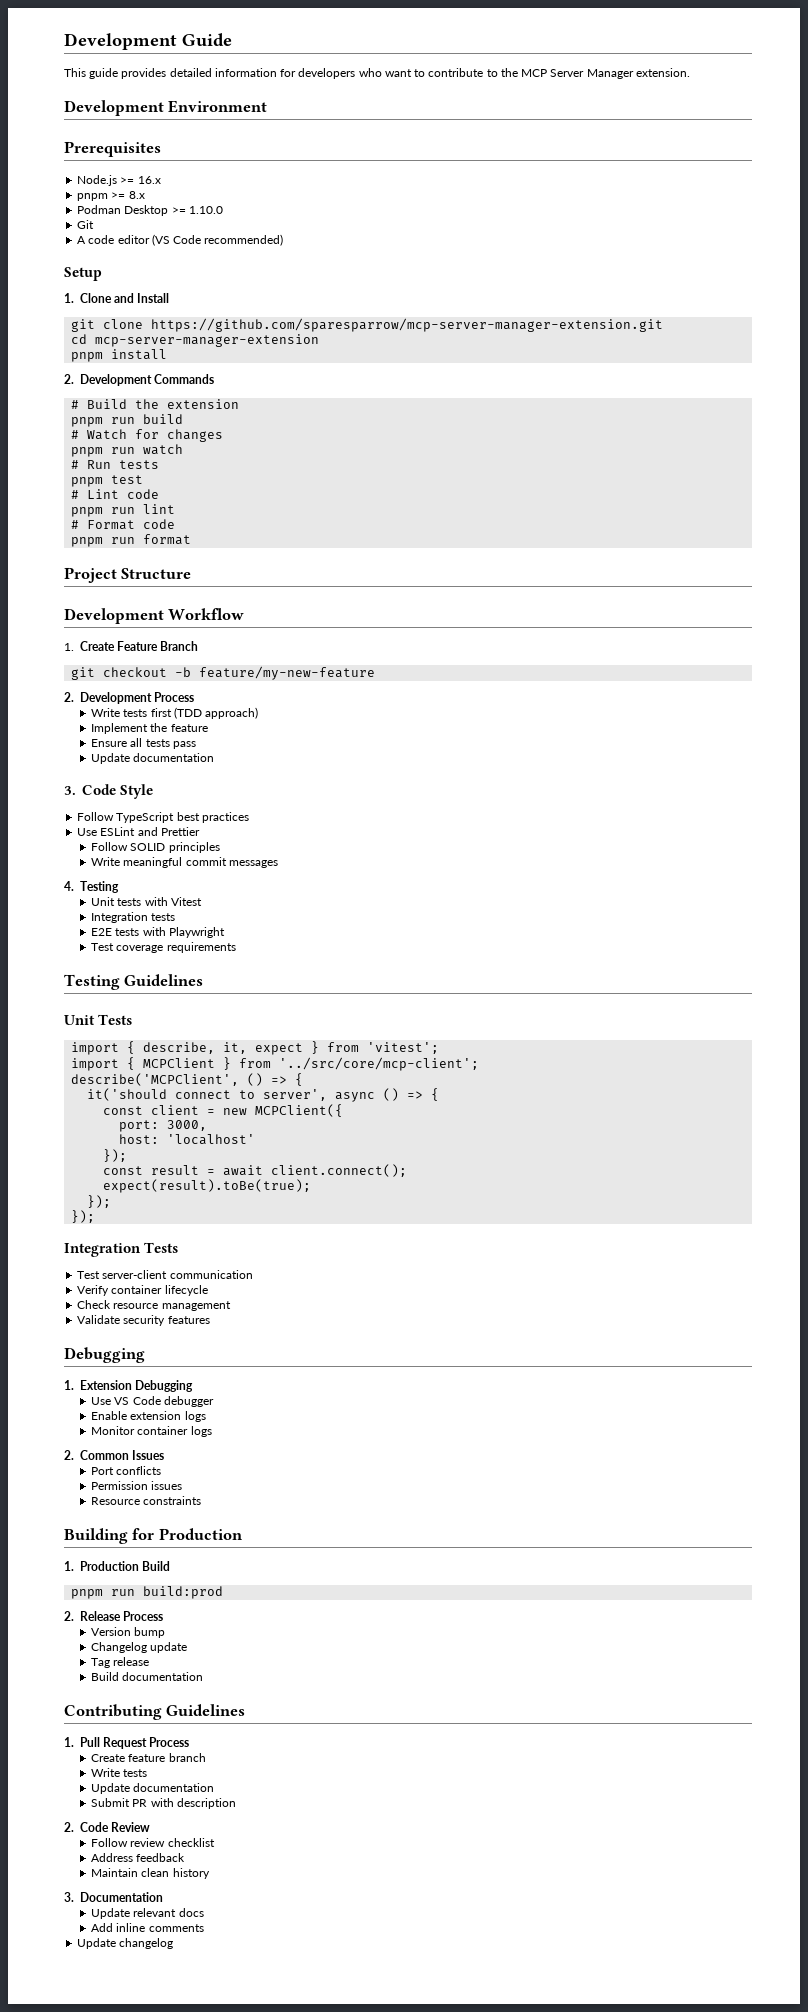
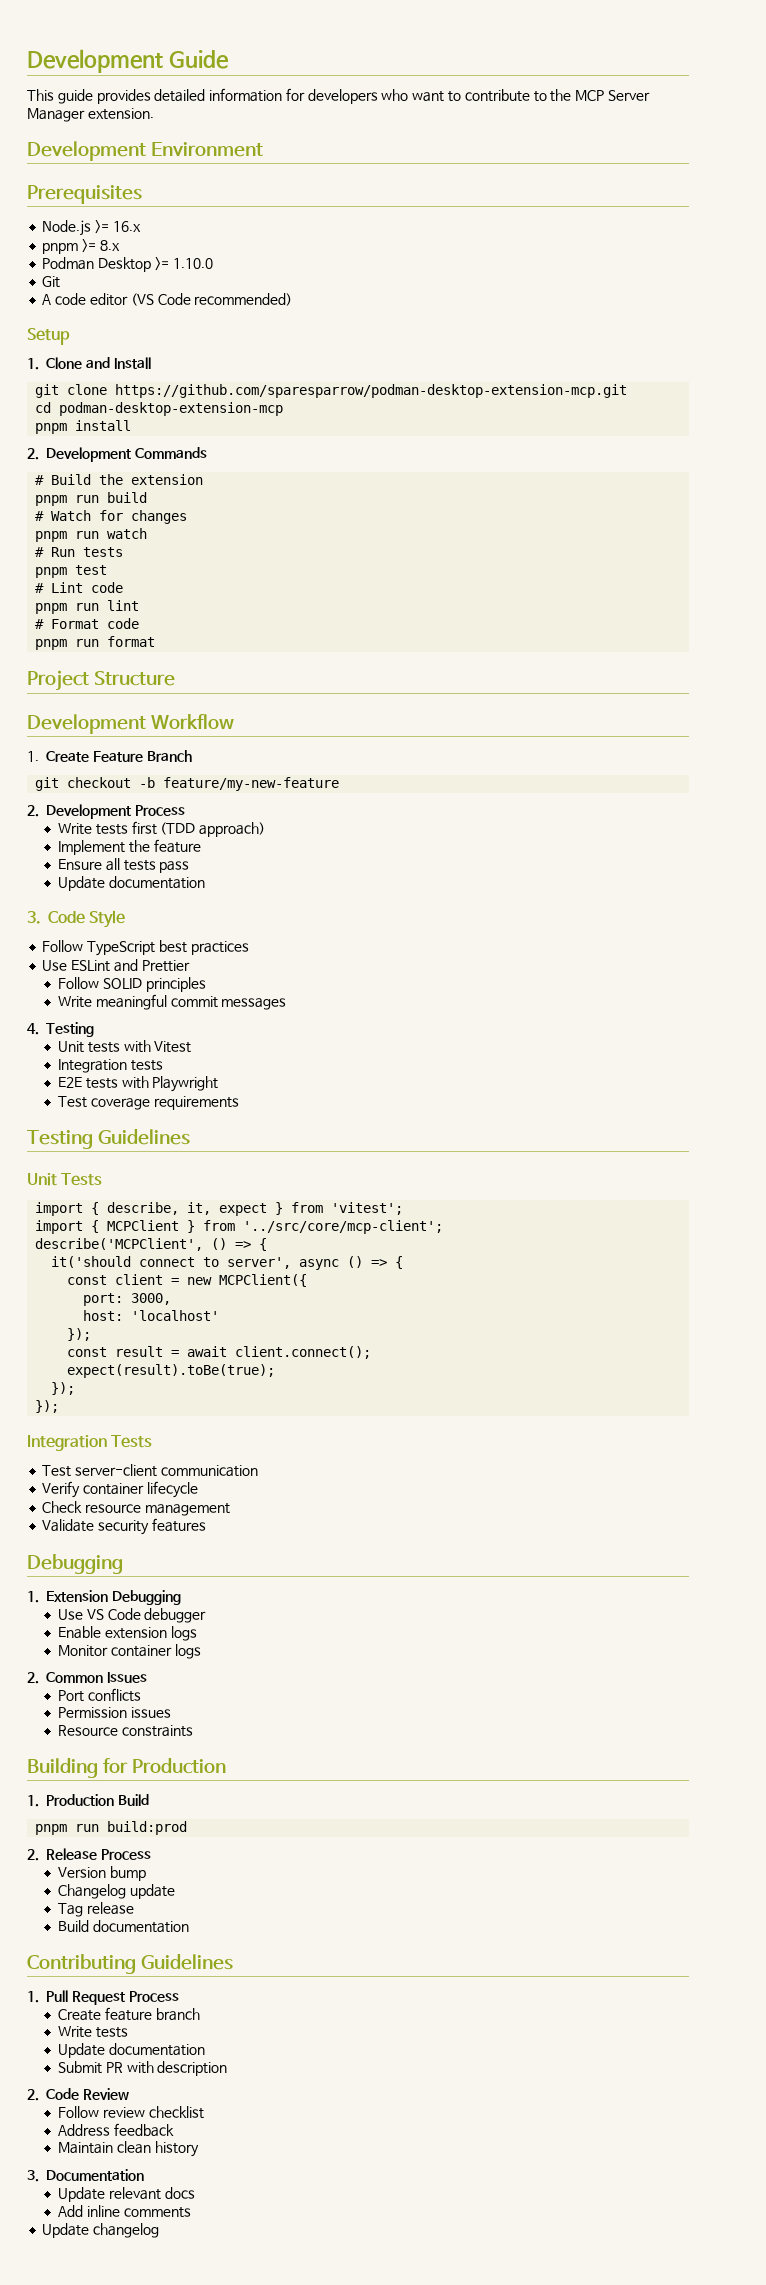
- git clone https://github.com/sparesparrow/mcp-server-manager-extension.git
+ git clone https://github.com/sparesparrow/podman-desktop-extension-mcp.git
- cd mcp-server-manager-extension
+ cd podman-desktop-extension-mcp

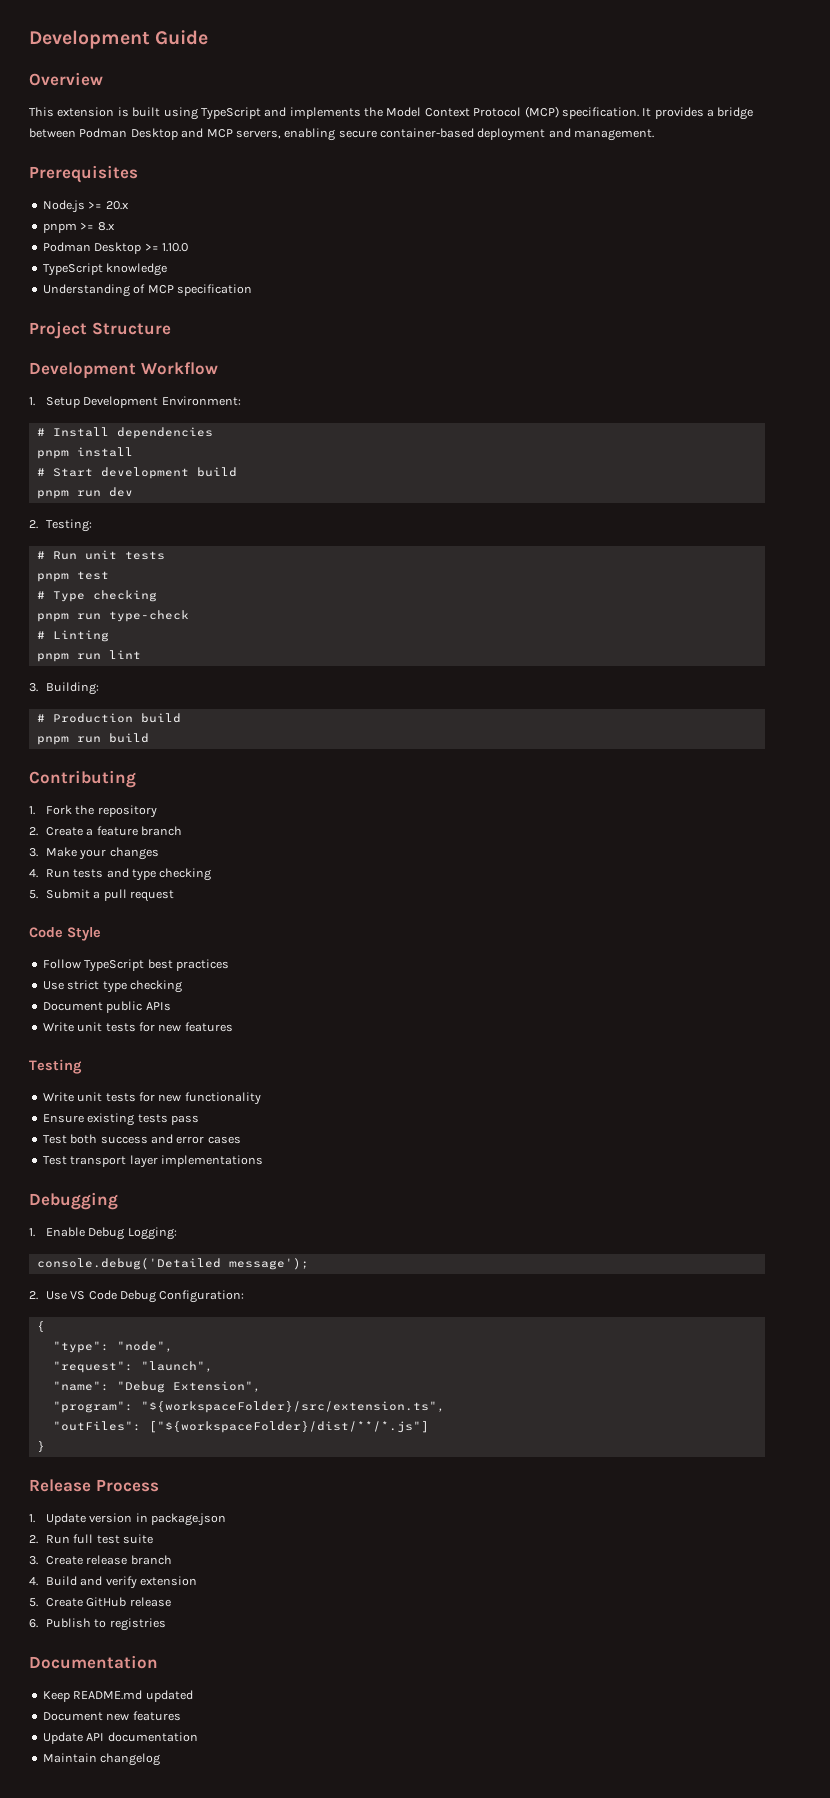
+ Overview
- This guide provides detailed information for developers who want to contribute to the MCP Server Manager extension.
- Development Environment
+ This extension is built using TypeScript and implements the Model Context Protocol (MCP) specification. It provides a bridge between Podman Desktop and MCP servers, enabling secure container-based deployment and management.
- Node.js >= 16.x
+ Node.js >= 20.x
- Git
- A code editor (VS Code recommended)
- Setup
- 1. Clone and Install
- git clone https://github.com/sparesparrow/podman-desktop-extension-mcp.git
- cd podman-desktop-extension-mcp
- pnpm install
- 2. Development Commands
- # Build the extension
- pnpm run build
- # Watch for changes
- pnpm run watch
- # Run tests
- pnpm test
- # Lint code
- pnpm run lint
- # Format code
- pnpm run format
+ TypeScript knowledge
+ Understanding of MCP specification
- 1. Create Feature Branch
- git checkout -b feature/my-new-feature
- 2. Development Process
- Write tests first (TDD approach)
- Implement the feature
- Ensure all tests pass
- Update documentation
- 3. Code Style
+ 1. Setup Development Environment:
+ # Install dependencies
+ pnpm install
+ # Start development build
+ pnpm run dev
+ 2. Testing:
+ # Run unit tests
+ pnpm test
+ # Type checking
+ pnpm run type-check
+ # Linting
+ pnpm run lint
+ 3. Building:
+ # Production build
+ pnpm run build
+ Contributing
+ 1. Fork the repository
+ 2. Create a feature branch
+ 3. Make your changes
+ 4. Run tests and type checking
+ 5. Submit a pull request
+ Code Style
- Use ESLint and Prettier
- Follow SOLID principles
- Write meaningful commit messages
- 4. Testing
- Unit tests with Vitest
- Integration tests
- E2E tests with Playwright
- Test coverage requirements
- Testing Guidelines
- Unit Tests
- import { describe, it, expect } from 'vitest';
- import { MCPClient } from '../src/core/mcp-client';
- describe('MCPClient', () => {
- it('should connect to server', async () => {
- const client = new MCPClient({
- port: 3000,
- host: 'localhost'
- });
- const result = await client.connect();
- expect(result).toBe(true);
- });
- });
- Integration Tests
- Test server-client communication
- Verify container lifecycle
- Check resource management
- Validate security features
+ Use strict type checking
+ Document public APIs
+ Write unit tests for new features
+ Testing
+ Write unit tests for new functionality
+ Ensure existing tests pass
+ Test both success and error cases
+ Test transport layer implementations
  Debugging
- 1. Extension Debugging
- Use VS Code debugger
- Enable extension logs
- Monitor container logs
- 2. Common Issues
- Port conflicts
- Permission issues
- Resource constraints
- Building for Production
- 1. Production Build
- pnpm run build:prod
- 2. Release Process
- Version bump
- Changelog update
- Tag release
- Build documentation
- Contributing Guidelines
- 1. Pull Request Process
- Create feature branch
- Write tests
- Update documentation
- Submit PR with description
- 2. Code Review
- Follow review checklist
- Address feedback
- Maintain clean history
- 3. Documentation
- Update relevant docs
- Add inline comments
- Update changelog
+ 1. Enable Debug Logging:
+ console.debug('Detailed message');
+ 2. Use VS Code Debug Configuration:
+ {
+ "type": "node",
+ "request": "launch",
+ "name": "Debug Extension",
+ "program": "${workspaceFolder}/src/extension.ts",
+ "outFiles": ["${workspaceFolder}/dist/**/*.js"]
+ }
+ Release Process
+ 1. Update version in package.json
+ 2. Run full test suite
+ 3. Create release branch
+ 4. Build and verify extension
+ 5. Create GitHub release
+ 6. Publish to registries
+ Documentation
+ Keep README.md updated
+ Document new features
+ Update API documentation
+ Maintain changelog

